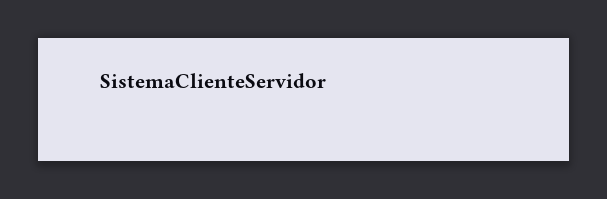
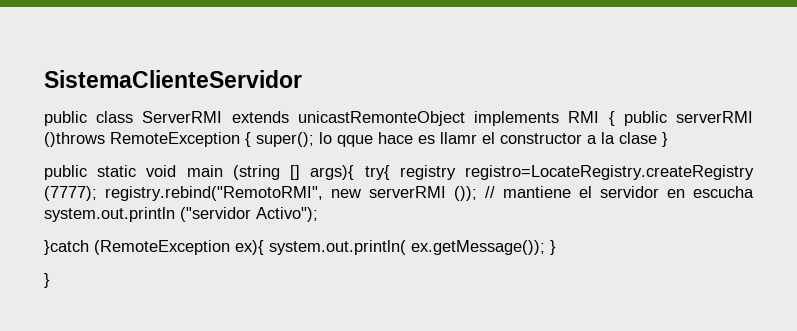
+ public class ServerRMI extends unicastRemonteObject implements RMI { public serverRMI ()throws RemoteException { super(); lo qque hace es llamr el constructor a la clase }
+ public static void main (string [] args){ try{ registry registro=LocateRegistry.createRegistry (7777); registry.rebind("RemotoRMI", new serverRMI ()); // mantiene el servidor en escucha system.out.println ("servidor Activo");
+ }catch (RemoteException ex){ system.out.println( ex.getMessage()); }
+ }

